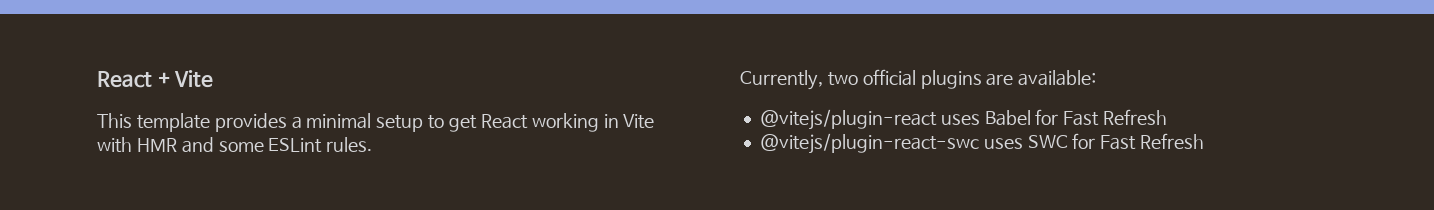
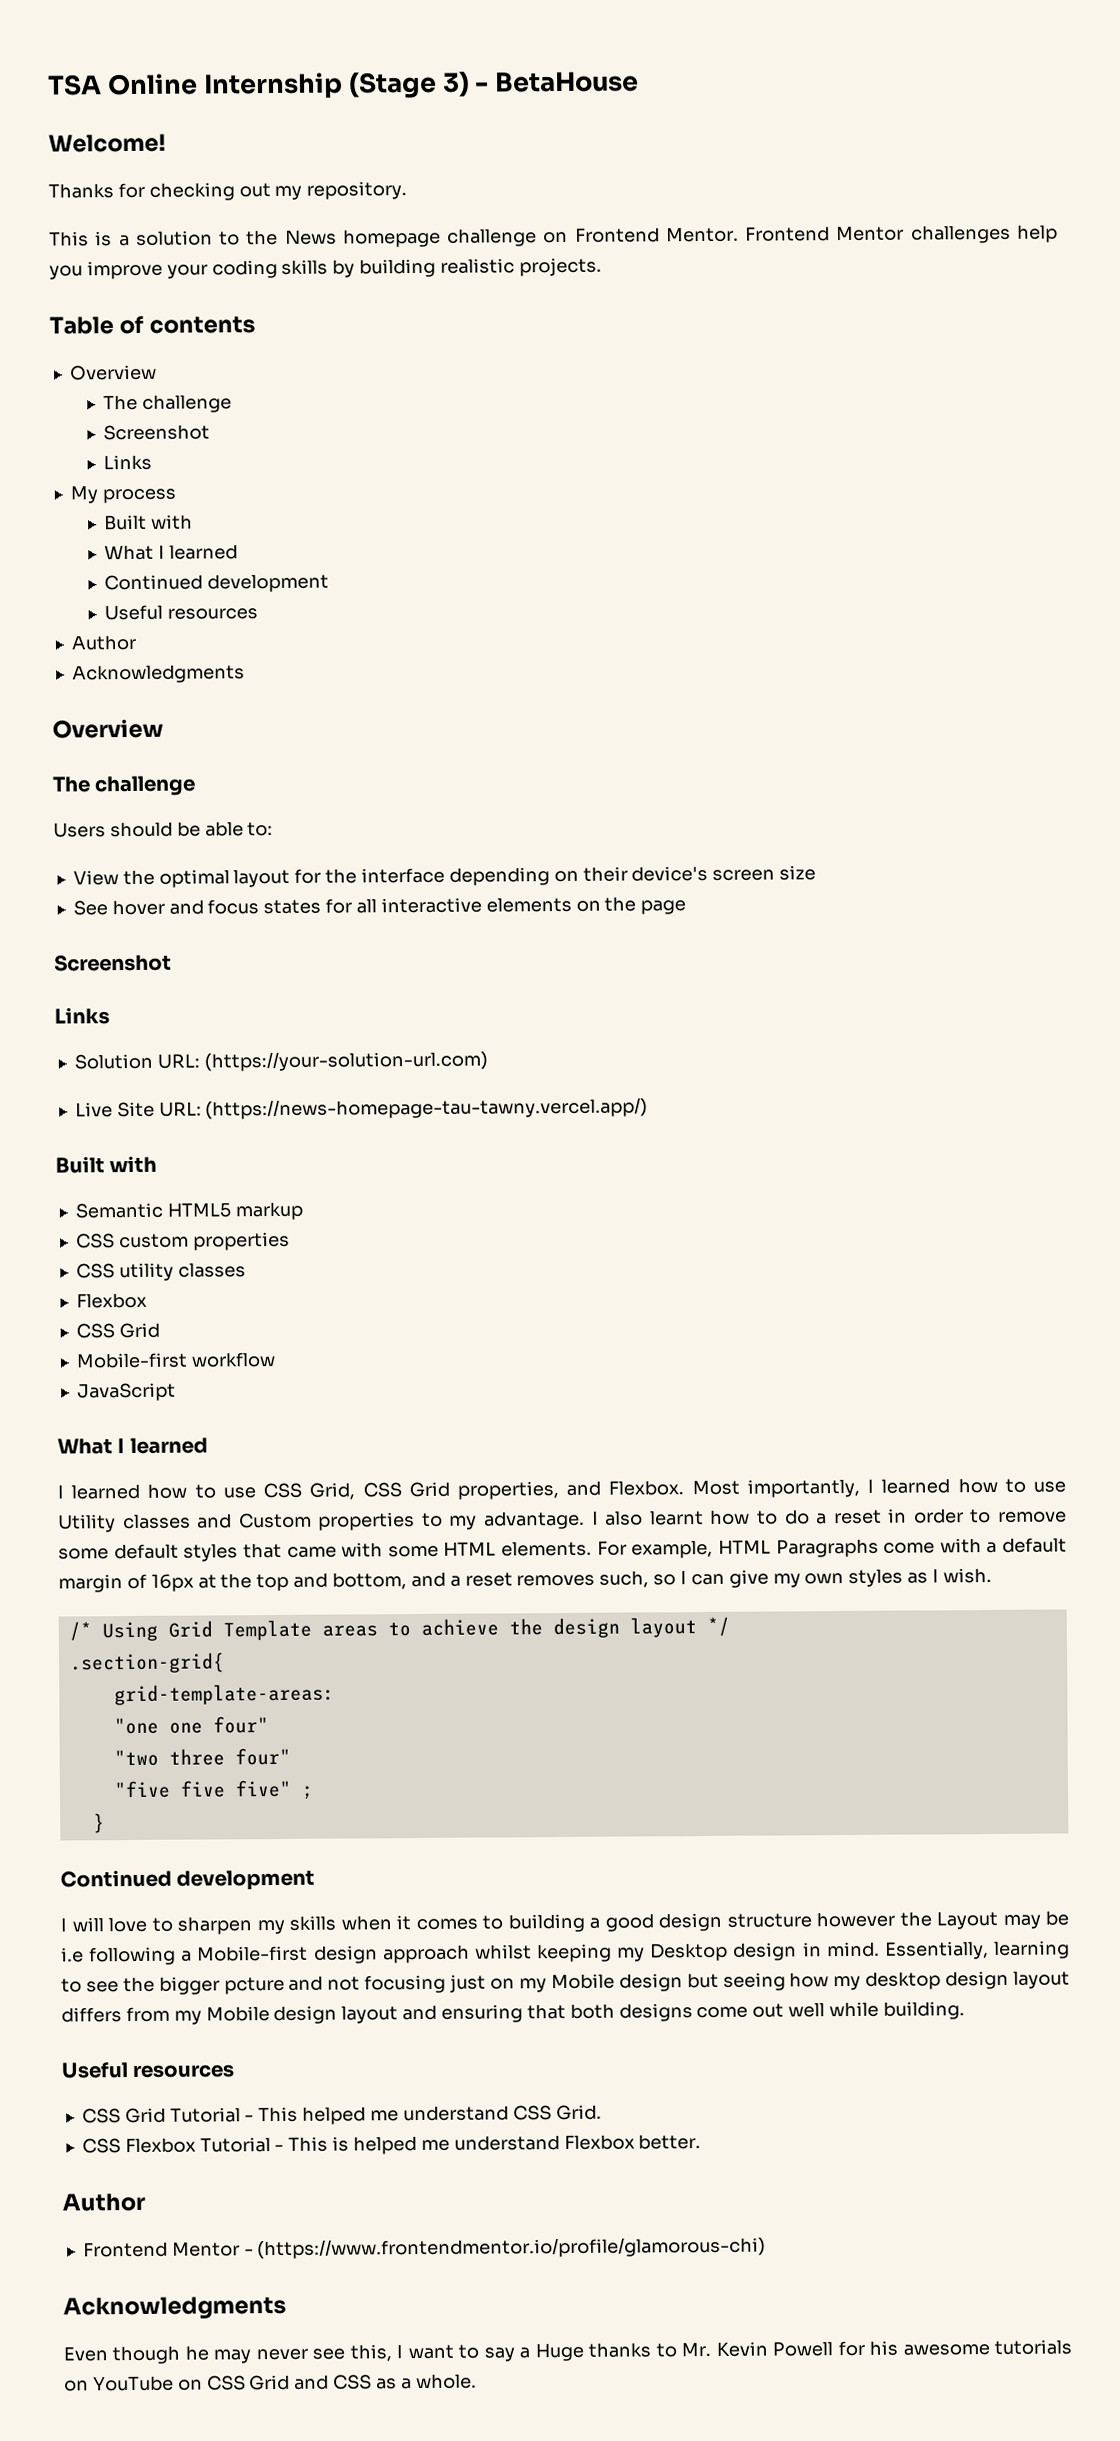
- React + Vite
- This template provides a minimal setup to get React working in Vite with HMR and some ESLint rules.
- Currently, two official plugins are available:
- @vitejs/plugin-react uses Babel for Fast Refresh
- @vitejs/plugin-react-swc uses SWC for Fast Refresh
+ TSA Online Internship (Stage 3) - BetaHouse
+ Welcome!
+ Thanks for checking out my repository.
+ This is a solution to the News homepage challenge on Frontend Mentor. Frontend Mentor challenges help you improve your coding skills by building realistic projects.
+ Table of contents
+ Overview
+ The challenge
+ Screenshot
+ Links
+ My process
+ Built with
+ What I learned
+ Continued development
+ Useful resources
+ Author
+ Acknowledgments
+ Overview
+ The challenge
+ Users should be able to:
+ View the optimal layout for the interface depending on their device's screen size
+ See hover and focus states for all interactive elements on the page
+ Screenshot
+ Links
+ Solution URL: (https://your-solution-url.com)
+ Live Site URL: (https://news-homepage-tau-tawny.vercel.app/)
+ Built with
+ Semantic HTML5 markup
+ CSS custom properties
+ CSS utility classes
+ Flexbox
+ CSS Grid
+ Mobile-first workflow
+ JavaScript
+ What I learned
+ I learned how to use CSS Grid, CSS Grid properties, and Flexbox. Most importantly, I learned how to use Utility classes and Custom properties to my advantage. I also learnt how to do a reset in order to remove some default styles that came with some HTML elements. For example, HTML Paragraphs come with a default margin of 16px at the top and bottom, and a reset removes such, so I can give my own styles as I wish.
+ /* Using Grid Template areas to achieve the design layout */
+ .section-grid{
+ grid-template-areas:
+ "one one four"
+ "two three four"
+ "five five five" ;
+ }
+ Continued development
+ I will love to sharpen my skills when it comes to building a good design structure however the Layout may be i.e following a Mobile-first design approach whilst keeping my Desktop design in mind. Essentially, learning to see the bigger pcture and not focusing just on my Mobile design but seeing how my desktop design layout differs from my Mobile design layout and ensuring that both designs come out well while building.
+ Useful resources
+ CSS Grid Tutorial - This helped me understand CSS Grid.
+ CSS Flexbox Tutorial - This is helped me understand Flexbox better.
+ Author
+ Frontend Mentor - (https://www.frontendmentor.io/profile/glamorous-chi)
+ Acknowledgments
+ Even though he may never see this, I want to say a Huge thanks to Mr. Kevin Powell for his awesome tutorials on YouTube on CSS Grid and CSS as a whole.

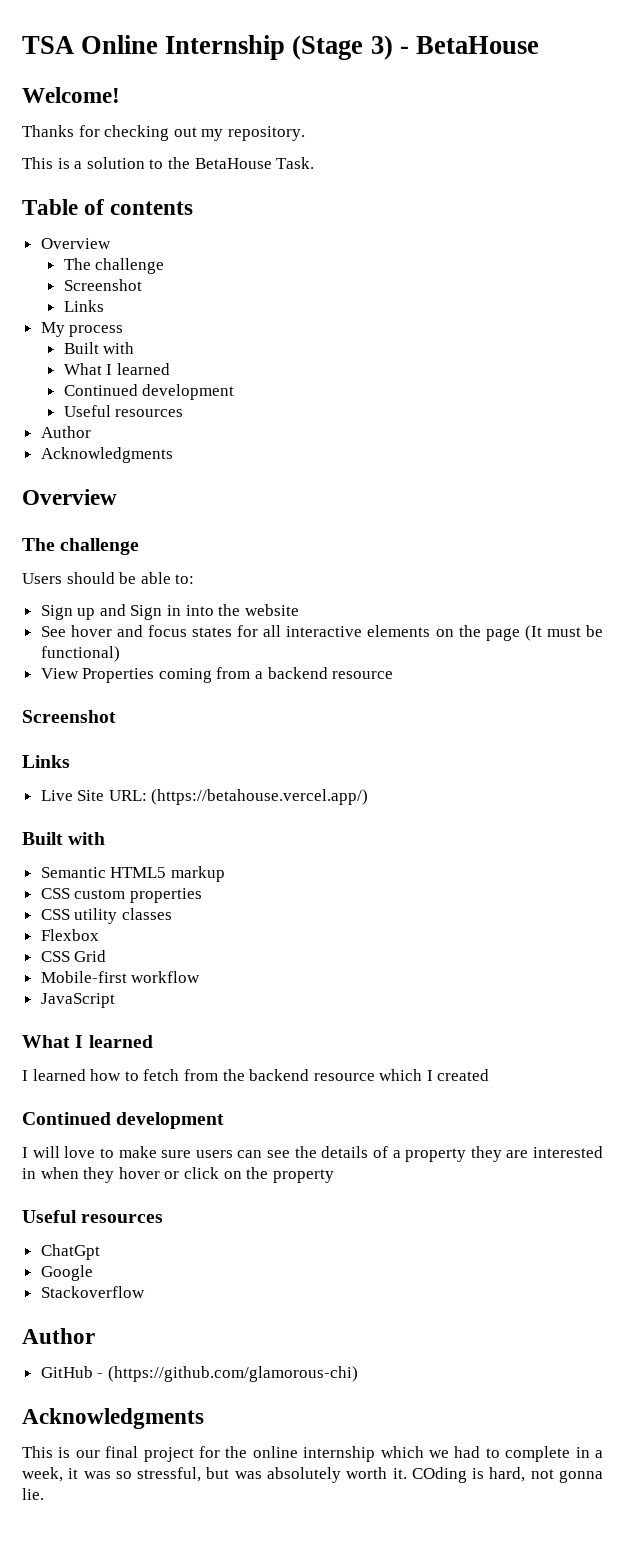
- This is a solution to the News homepage challenge on Frontend Mentor. Frontend Mentor challenges help you improve your coding skills by building realistic projects.
+ This is a solution to the BetaHouse Task.
- View the optimal layout for the interface depending on their device's screen size
+ Sign up and Sign in into the website
- See hover and focus states for all interactive elements on the page
+ See hover and focus states for all interactive elements on the page (It must be functional)
+ View Properties coming from a backend resource
  Screenshot
  Links
- Solution URL: (https://your-solution-url.com)
- Live Site URL: (https://news-homepage-tau-tawny.vercel.app/)
+ Live Site URL: (https://betahouse.vercel.app/)
- I learned how to use CSS Grid, CSS Grid properties, and Flexbox. Most importantly, I learned how to use Utility classes and Custom properties to my advantage. I also learnt how to do a reset in order to remove some default styles that came with some HTML elements. For example, HTML Paragraphs come with a default margin of 16px at the top and bottom, and a reset removes such, so I can give my own styles as I wish.
- /* Using Grid Template areas to achieve the design layout */
- .section-grid{
- grid-template-areas:
- "one one four"
- "two three four"
- "five five five" ;
- }
+ I learned how to fetch from the backend resource which I created
- I will love to sharpen my skills when it comes to building a good design structure however the Layout may be i.e following a Mobile-first design approach whilst keeping my Desktop design in mind. Essentially, learning to see the bigger pcture and not focusing just on my Mobile design but seeing how my desktop design layout differs from my Mobile design layout and ensuring that both designs come out well while building.
+ I will love to make sure users can see the details of a property they are interested in when they hover or click on the property
  Useful resources
- CSS Grid Tutorial - This helped me understand CSS Grid.
- CSS Flexbox Tutorial - This is helped me understand Flexbox better.
+ ChatGpt
+ Google
+ Stackoverflow
  Author
- Frontend Mentor - (https://www.frontendmentor.io/profile/glamorous-chi)
+ GitHub - (https://github.com/glamorous-chi)
  Acknowledgments
- Even though he may never see this, I want to say a Huge thanks to Mr. Kevin Powell for his awesome tutorials on YouTube on CSS Grid and CSS as a whole.
+ This is our final project for the online internship which we had to complete in a week, it was so stressful, but was absolutely worth it. COding is hard, not gonna lie.

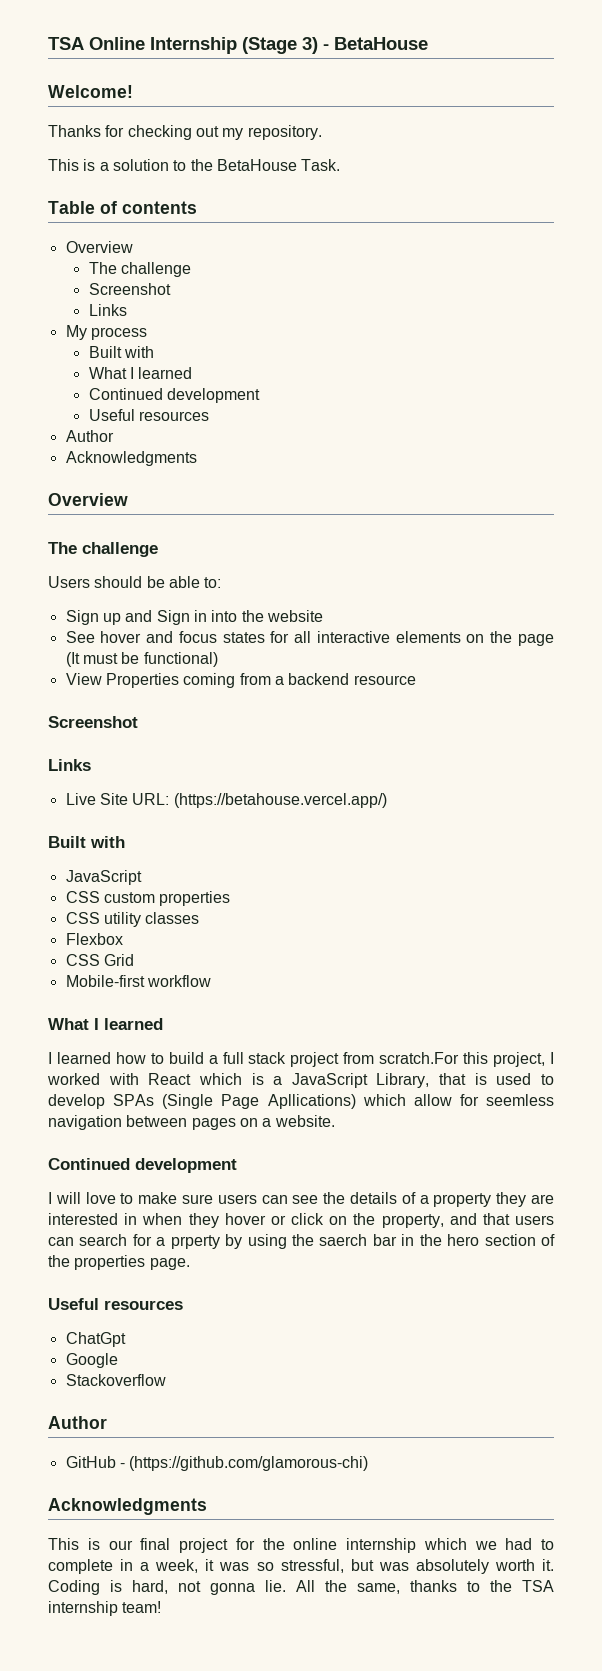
  Live Site URL: (https://betahouse.vercel.app/)
  Built with
- Semantic HTML5 markup
+ JavaScript
- JavaScript
- I learned how to fetch from the backend resource which I created
+ I learned how to build a full stack project from scratch.For this project, I worked with React which is a JavaScript Library, that is used to develop SPAs (Single Page Apllications) which allow for seemless navigation between pages on a website.
- I will love to make sure users can see the details of a property they are interested in when they hover or click on the property
+ I will love to make sure users can see the details of a property they are interested in when they hover or click on the property, and that users can search for a prperty by using the saerch bar in the hero section of the properties page.
- COding is hard, not gonna lie.
+ Coding is hard, not gonna lie.
+ All the same, thanks to the TSA internship team!

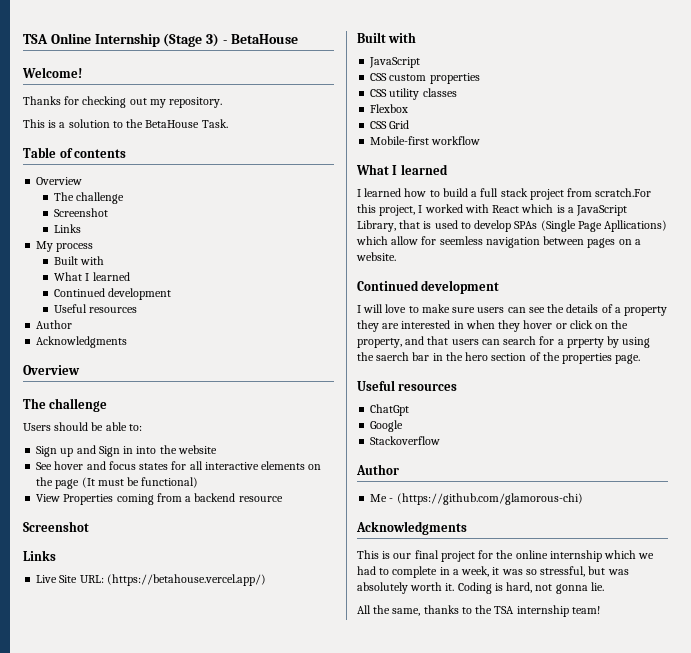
- GitHub - (https://github.com/glamorous-chi)
+ Me - (https://github.com/glamorous-chi)
- Coding is hard, not gonna lie. All the same, thanks to the TSA internship team!
+ Coding is hard, not gonna lie.
+ All the same, thanks to the TSA internship team!

